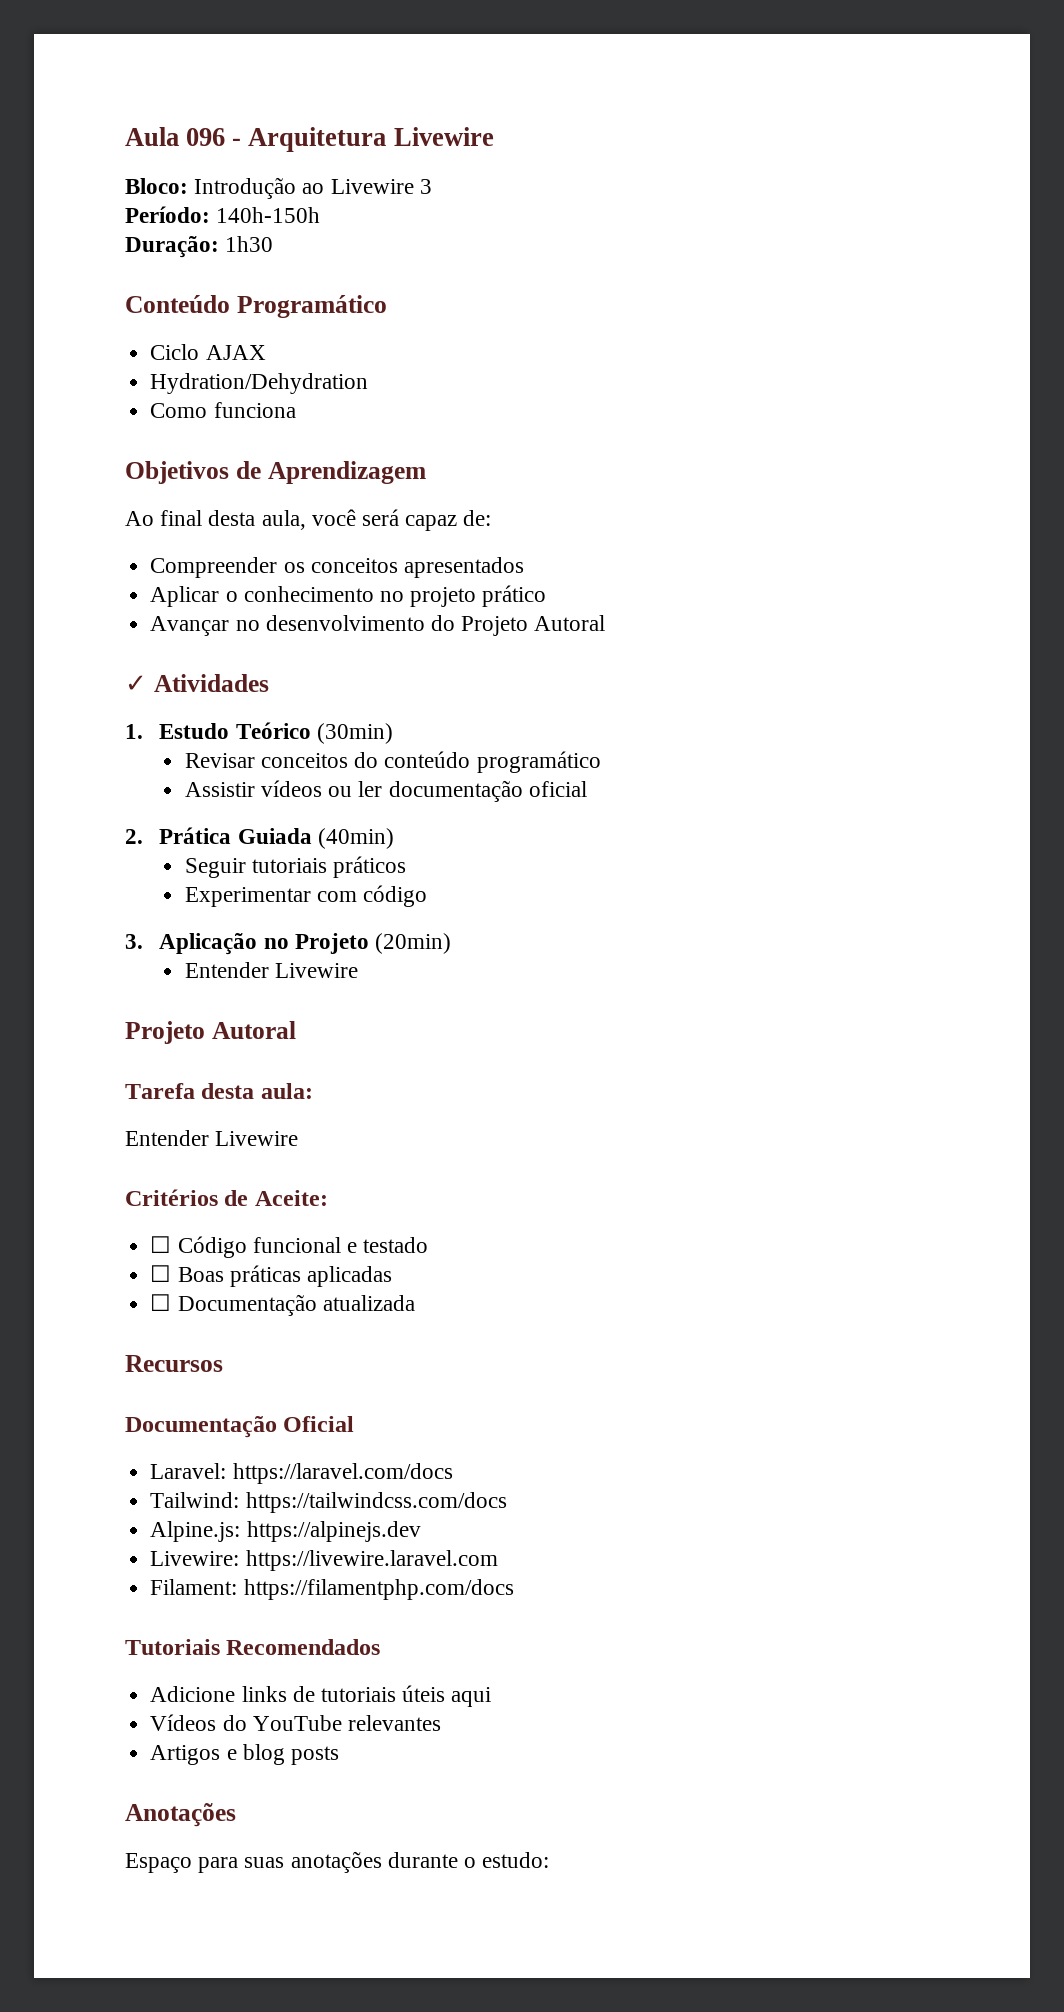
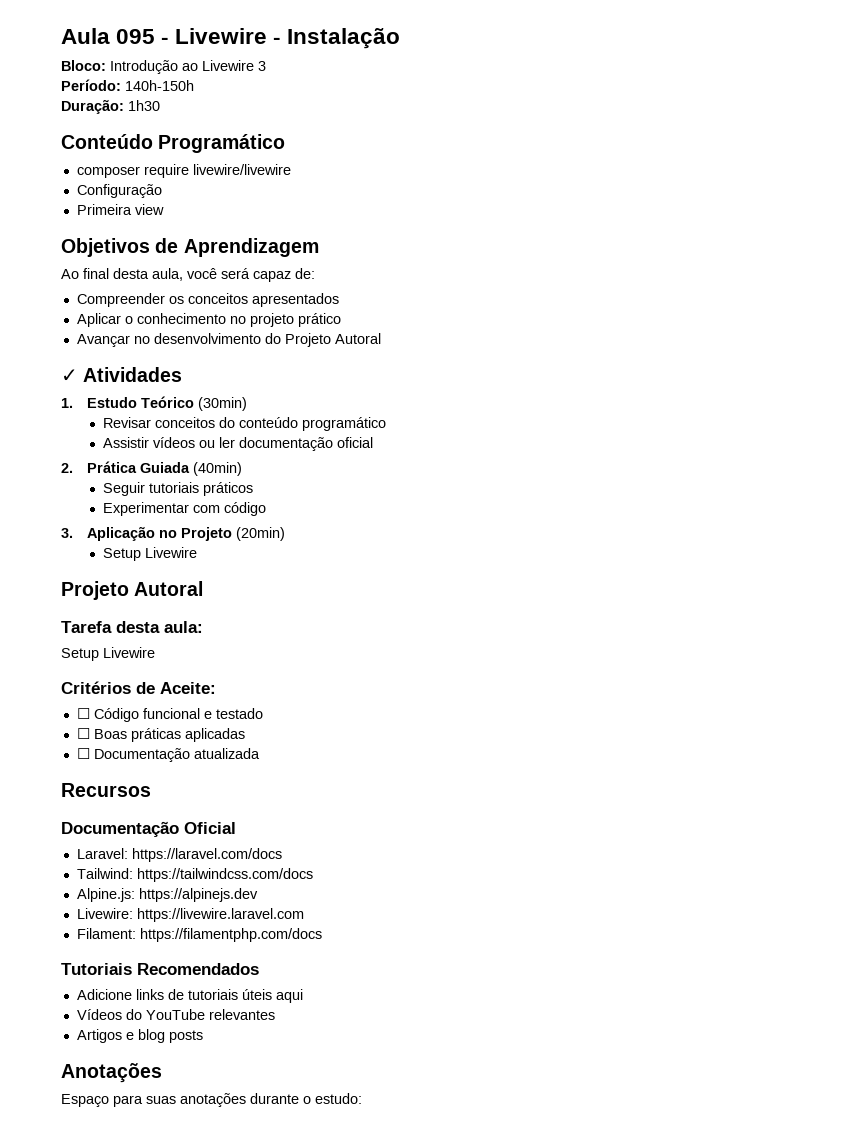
- Aula 096 - Arquitetura Livewire
+ Aula 095 - Livewire - Instalação
- Ciclo AJAX
- Hydration/Dehydration
- Como funciona
+ composer require livewire/livewire
+ Configuração
+ Primeira view
  3. Aplicação no Projeto (20min)
- Entender Livewire
+ Setup Livewire
  Tarefa desta aula:
- Entender Livewire
+ Setup Livewire

